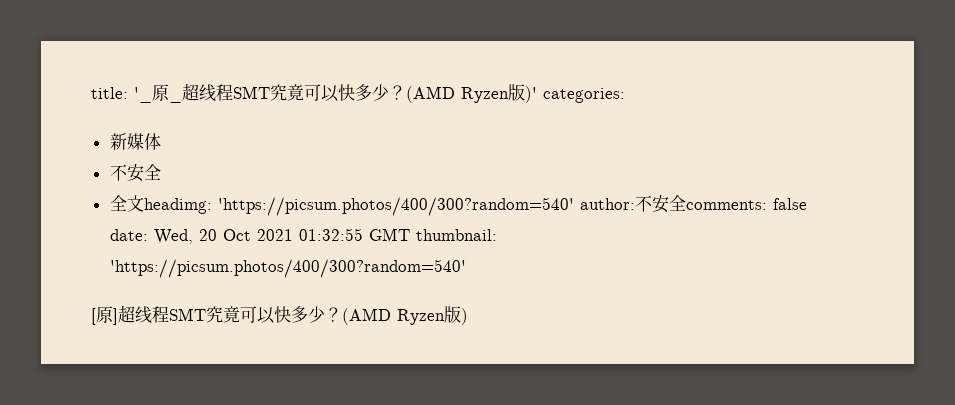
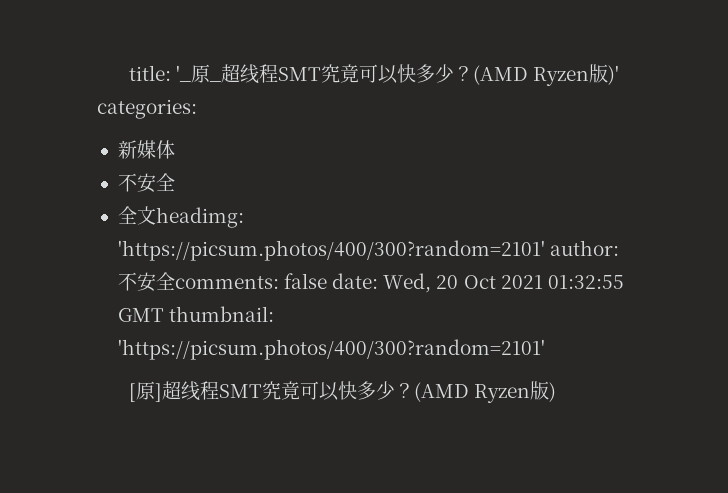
- 全文headimg: 'https://picsum.photos/400/300?random=540' author:不安全comments: false date: Wed, 20 Oct 2021 01:32:55 GMT thumbnail: 'https://picsum.photos/400/300?random=540'
+ 全文headimg: 'https://picsum.photos/400/300?random=2101' author:不安全comments: false date: Wed, 20 Oct 2021 01:32:55 GMT thumbnail: 'https://picsum.photos/400/300?random=2101'

